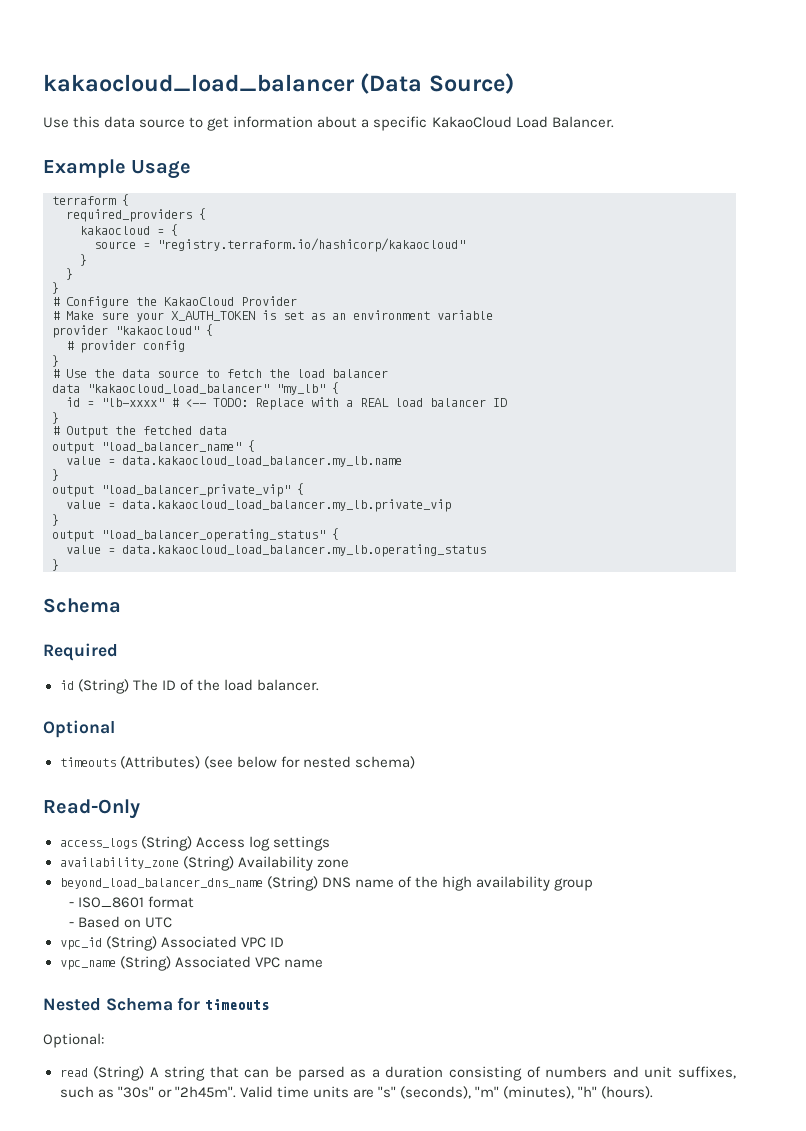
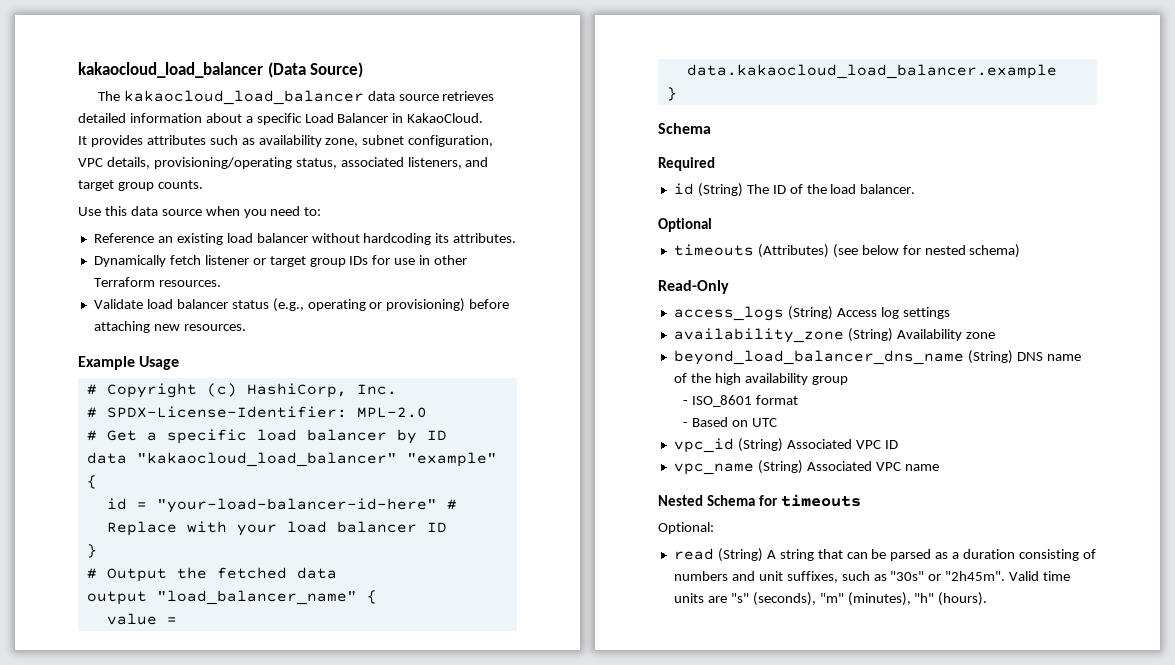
- Use this data source to get information about a specific KakaoCloud Load Balancer.
+ The kakaocloud_load_balancer data source retrieves detailed information about a specific Load Balancer in KakaoCloud.
+ It provides attributes such as availability zone, subnet configuration, VPC details, provisioning/operating status, associated listeners, and target group counts.
+ Use this data source when you need to:
+ Reference an existing load balancer without hardcoding its attributes.
+ Dynamically fetch listener or target group IDs for use in other Terraform resources.
+ Validate load balancer status (e.g., operating or provisioning) before attaching new resources.
  Example Usage
- terraform {
- required_providers {
- kakaocloud = {
- source = "registry.terraform.io/hashicorp/kakaocloud"
- }
- }
- }
- # Configure the KakaoCloud Provider
- # Make sure your X_AUTH_TOKEN is set as an environment variable
- provider "kakaocloud" {
- # provider config
- }
- # Use the data source to fetch the load balancer
+ # Copyright (c) HashiCorp, Inc.
+ # SPDX-License-Identifier: MPL-2.0
+ # Get a specific load balancer by ID
- data "kakaocloud_load_balancer" "my_lb" {
+ data "kakaocloud_load_balancer" "example" {
- id = "lb-xxxx" # <-- TODO: Replace with a REAL load balancer ID
+ id = "your-load-balancer-id-here" # Replace with your load balancer ID
- value = data.kakaocloud_load_balancer.my_lb.name
- }
- output "load_balancer_private_vip" {
- value = data.kakaocloud_load_balancer.my_lb.private_vip
- }
- output "load_balancer_operating_status" {
- value = data.kakaocloud_load_balancer.my_lb.operating_status
+ value = data.kakaocloud_load_balancer.example

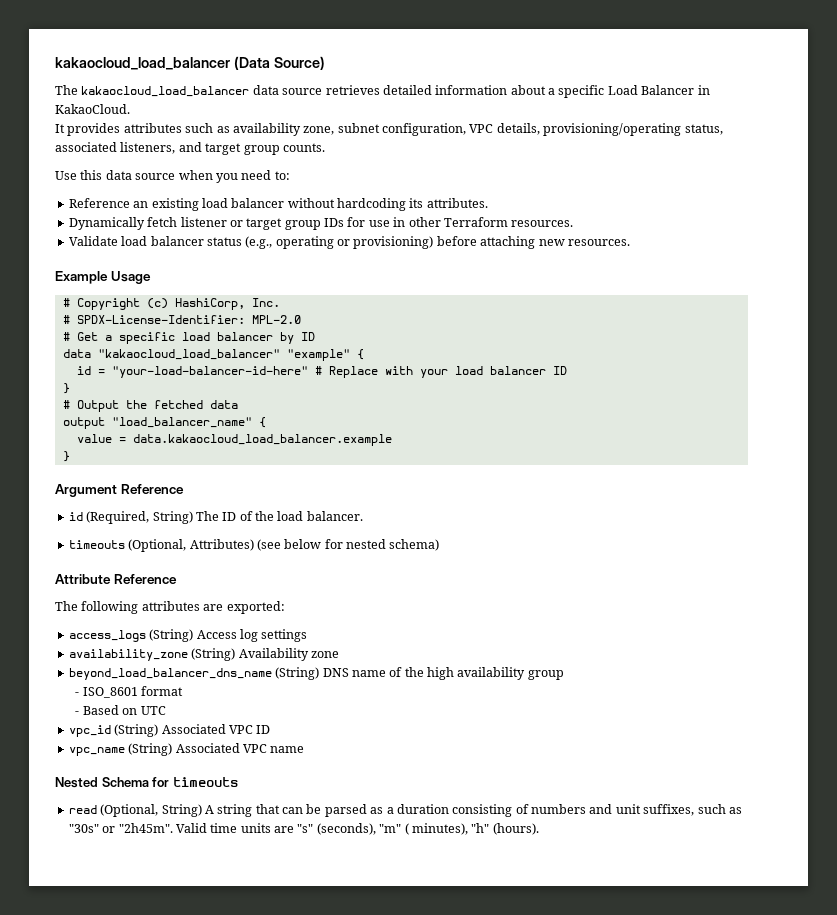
  value = data.kakaocloud_load_balancer.example
  }
- Schema
- Required
- id (String) The ID of the load balancer.
+ Argument Reference
+ id (Required, String) The ID of the load balancer.
- Optional
- timeouts (Attributes) (see below for nested schema)
+ timeouts (Optional, Attributes) (see below for nested schema)
- Read-Only
+ Attribute Reference
+ The following attributes are exported:
- Optional:
- read (String) A string that can be parsed as a duration consisting of numbers and unit suffixes, such as "30s" or "2h45m".
+ read (Optional, String) A string that can be parsed as a duration consisting of numbers and unit suffixes, such as "30s" or "2h45m".
- Valid time units are "s" (seconds), "m" (minutes), "h" (hours).
+ Valid time units are "s" (seconds), "m" ( minutes), "h" (hours).

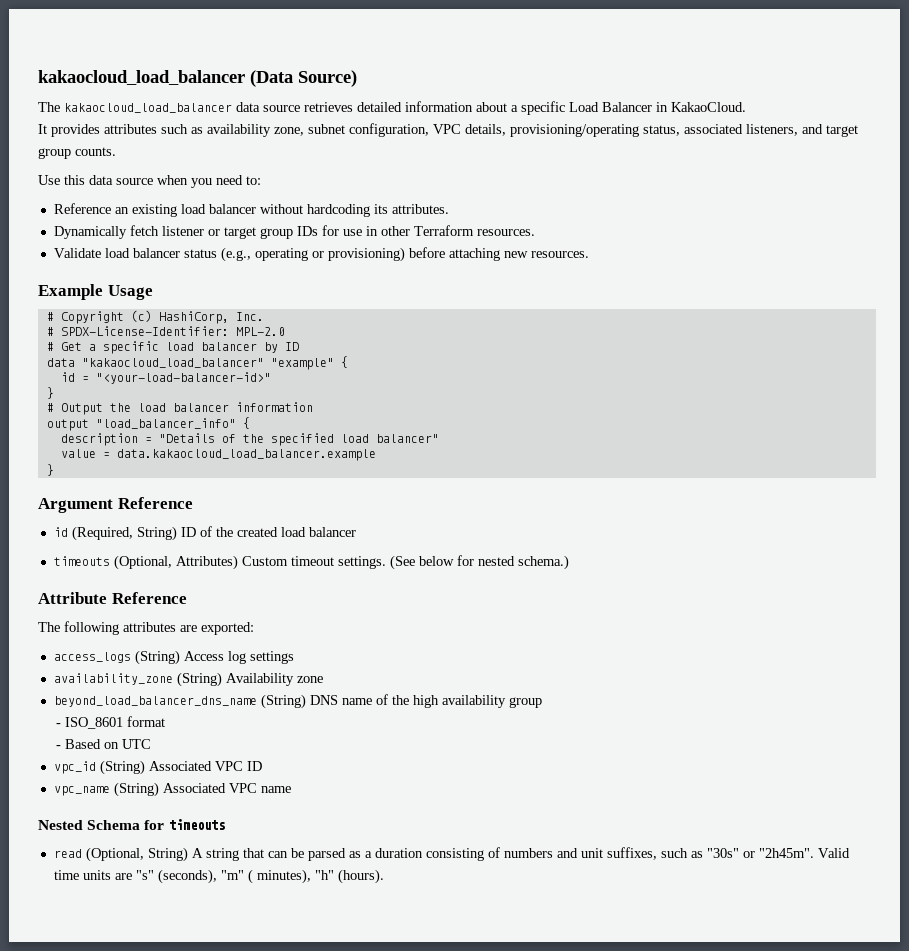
- id = "your-load-balancer-id-here" # Replace with your load balancer ID
+ id = "<your-load-balancer-id>"
- # Output the fetched data
+ # Output the load balancer information
- output "load_balancer_name" {
+ output "load_balancer_info" {
+ description = "Details of the specified load balancer"
- id (Required, String) The ID of the load balancer.
+ id (Required, String) ID of the created load balancer
- timeouts (Optional, Attributes) (see below for nested schema)
+ timeouts (Optional, Attributes) Custom timeout settings. (See below for nested schema.)

